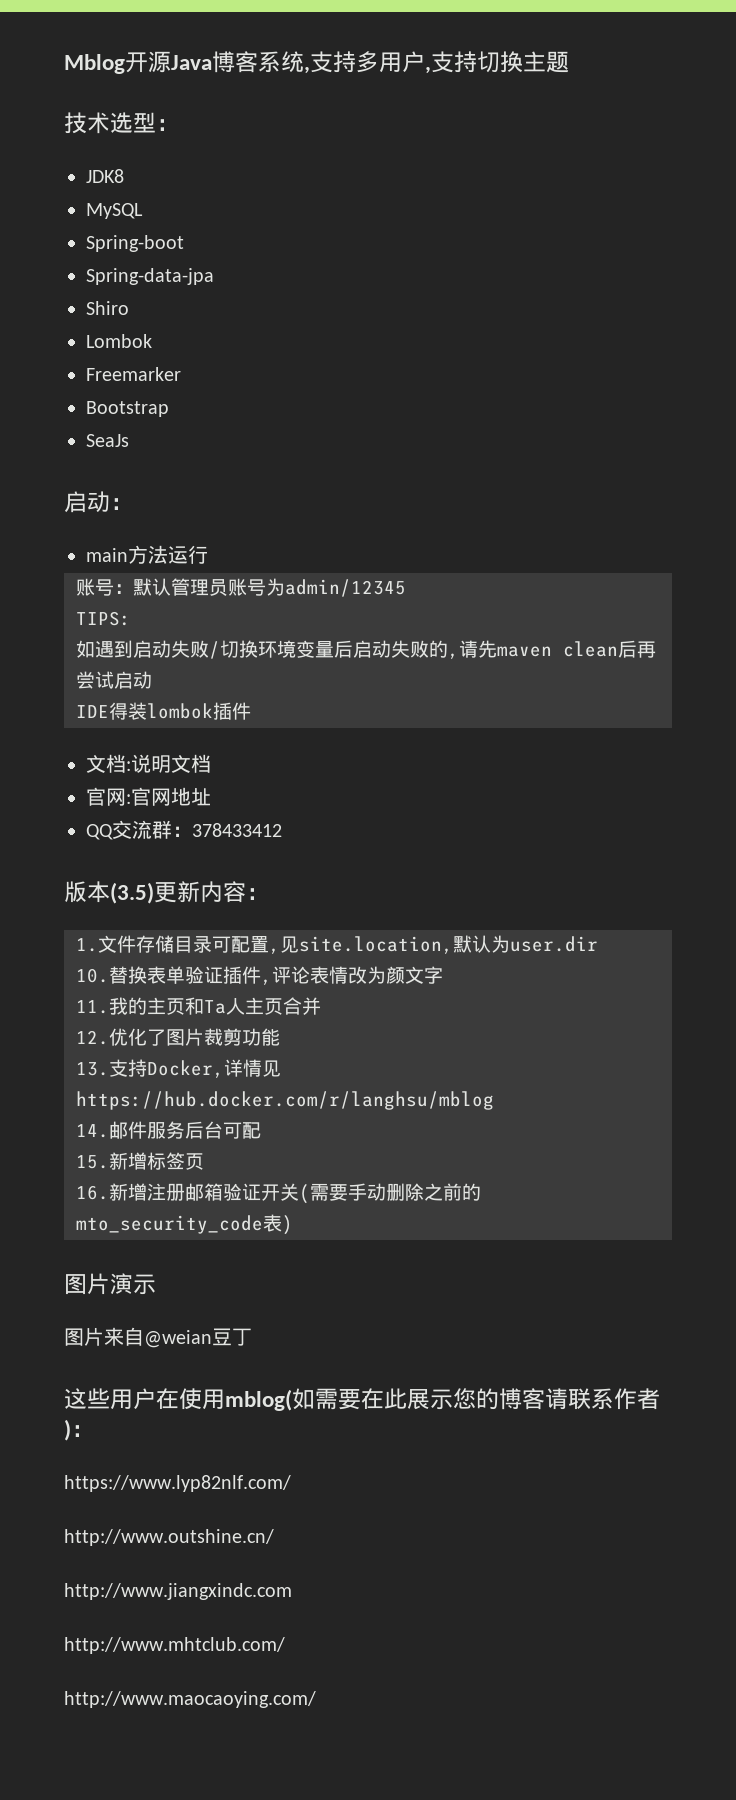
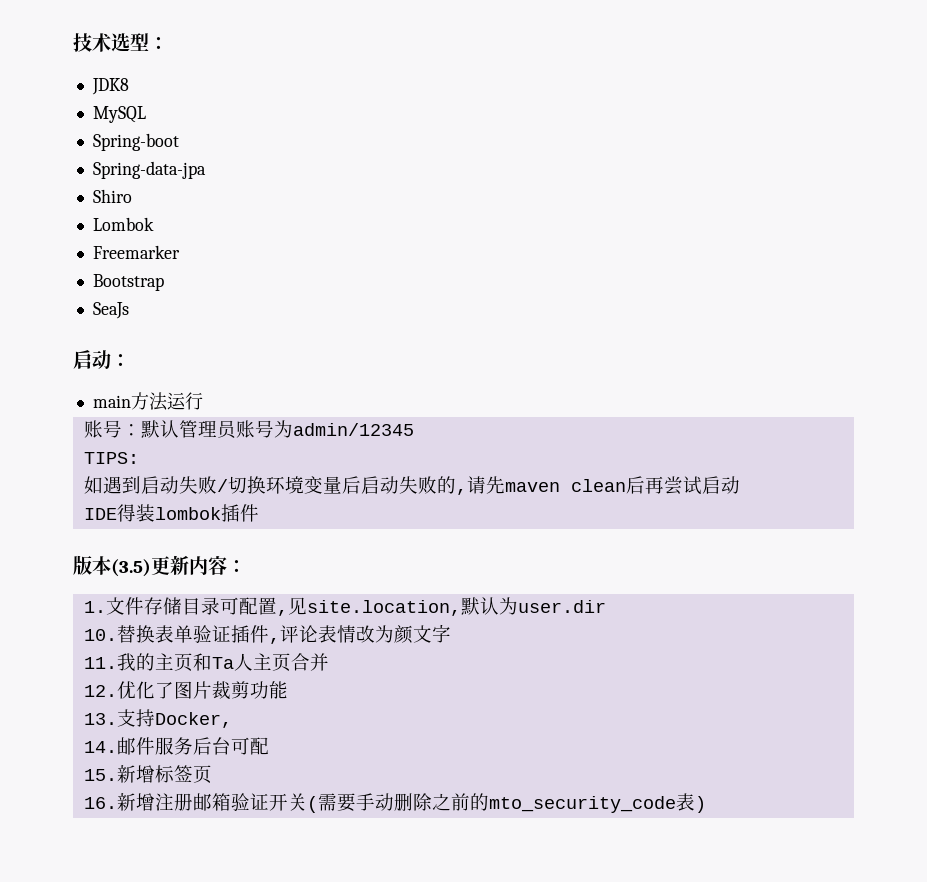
- Mblog开源Java博客系统,支持多用户,支持切换主题
- 文档:说明文档
- 官网:官网地址
- QQ交流群：378433412
- 13.支持Docker,详情见https://hub.docker.com/r/langhsu/mblog
+ 13.支持Docker,
- 图片演示
- 图片来自@weian豆丁
- 这些用户在使用mblog(如需要在此展示您的博客请联系作者)：
- https://www.lyp82nlf.com/
- http://www.outshine.cn/
- http://www.jiangxindc.com
- http://www.mhtclub.com/
- http://www.maocaoying.com/

